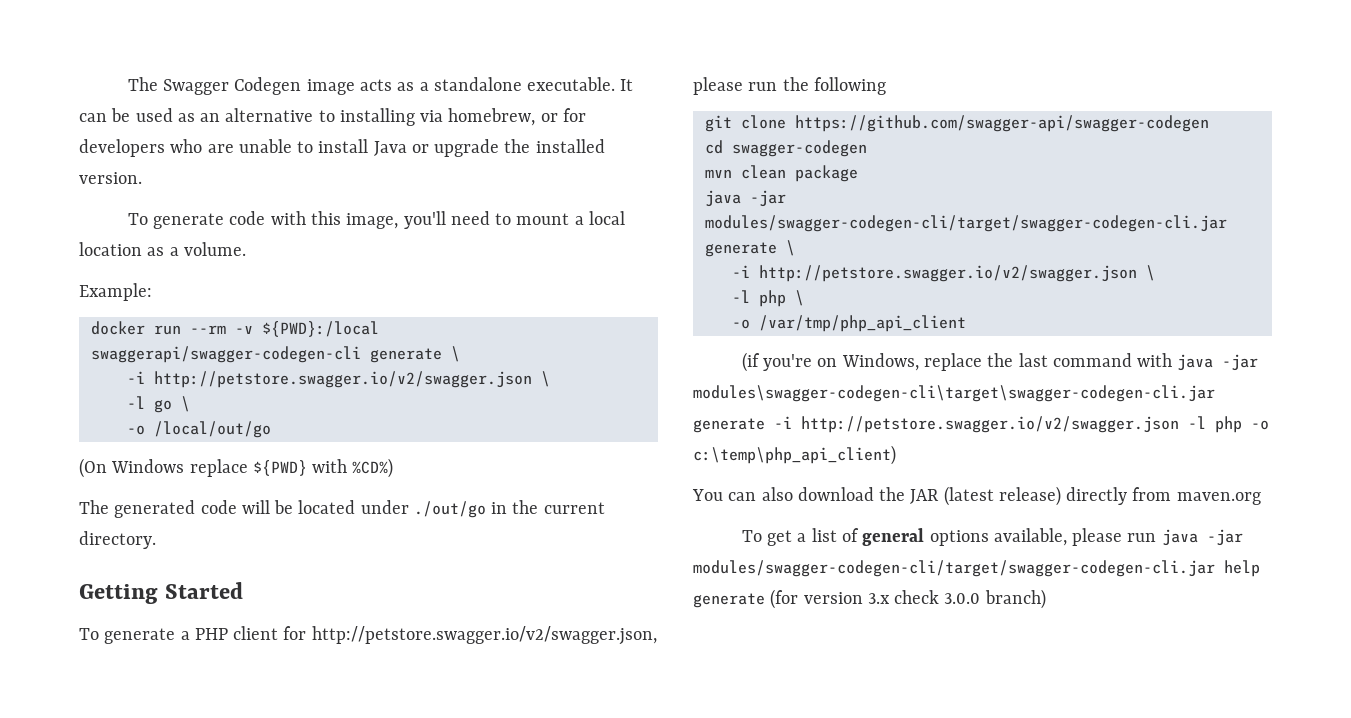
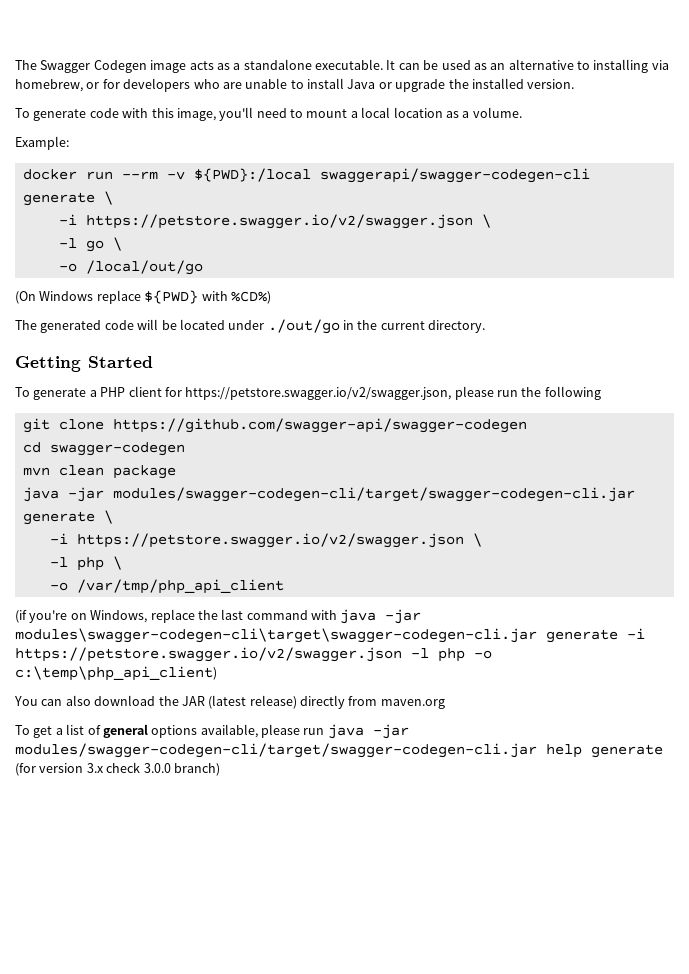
  docker run --rm -v ${PWD}:/local swaggerapi/swagger-codegen-cli generate \
- -i http://petstore.swagger.io/v2/swagger.json \
+ -i https://petstore.swagger.io/v2/swagger.json \
- To generate a PHP client for http://petstore.swagger.io/v2/swagger.json, please run the following
+ To generate a PHP client for https://petstore.swagger.io/v2/swagger.json, please run the following
  java -jar modules/swagger-codegen-cli/target/swagger-codegen-cli.jar generate \
- -i http://petstore.swagger.io/v2/swagger.json \
+ -i https://petstore.swagger.io/v2/swagger.json \
- (if you're on Windows, replace the last command with java -jar modules\swagger-codegen-cli\target\swagger-codegen-cli.jar generate -i http://petstore.swagger.io/v2/swagger.json -l php -o c:\temp\php_api_client)
+ (if you're on Windows, replace the last command with java -jar modules\swagger-codegen-cli\target\swagger-codegen-cli.jar generate -i https://petstore.swagger.io/v2/swagger.json -l php -o c:\temp\php_api_client)

